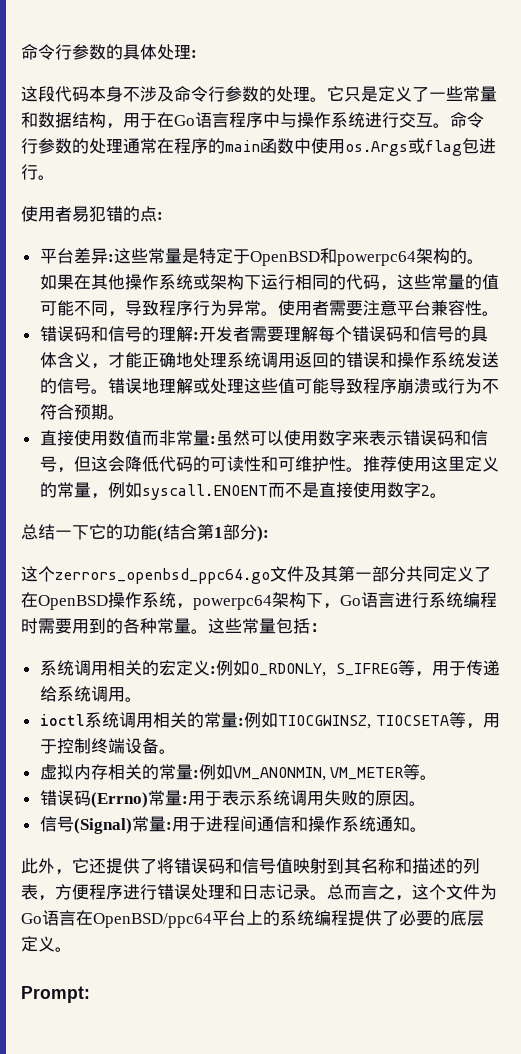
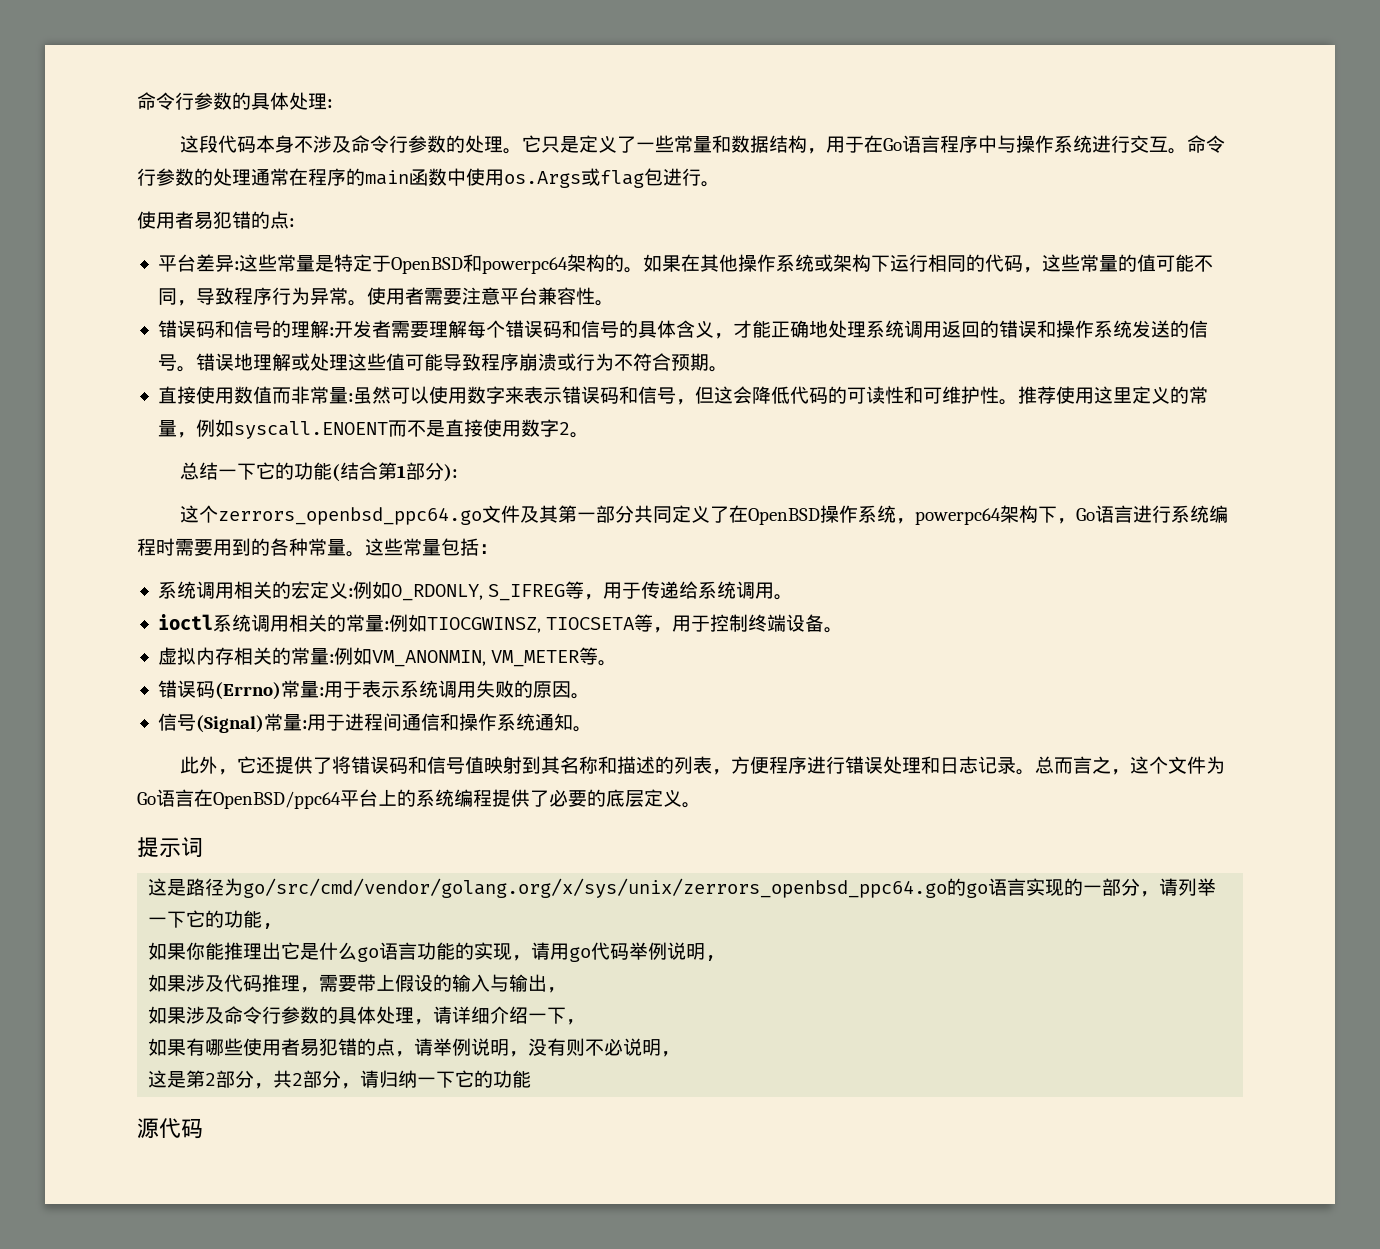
- Prompt:
+ 提示词
+ 这是路径为go/src/cmd/vendor/golang.org/x/sys/unix/zerrors_openbsd_ppc64.go的go语言实现的一部分，请列举一下它的功能,
+ 如果你能推理出它是什么go语言功能的实现，请用go代码举例说明,
+ 如果涉及代码推理，需要带上假设的输入与输出，
+ 如果涉及命令行参数的具体处理，请详细介绍一下，
+ 如果有哪些使用者易犯错的点，请举例说明，没有则不必说明，
+ 这是第2部分，共2部分，请归纳一下它的功能
+ 源代码

